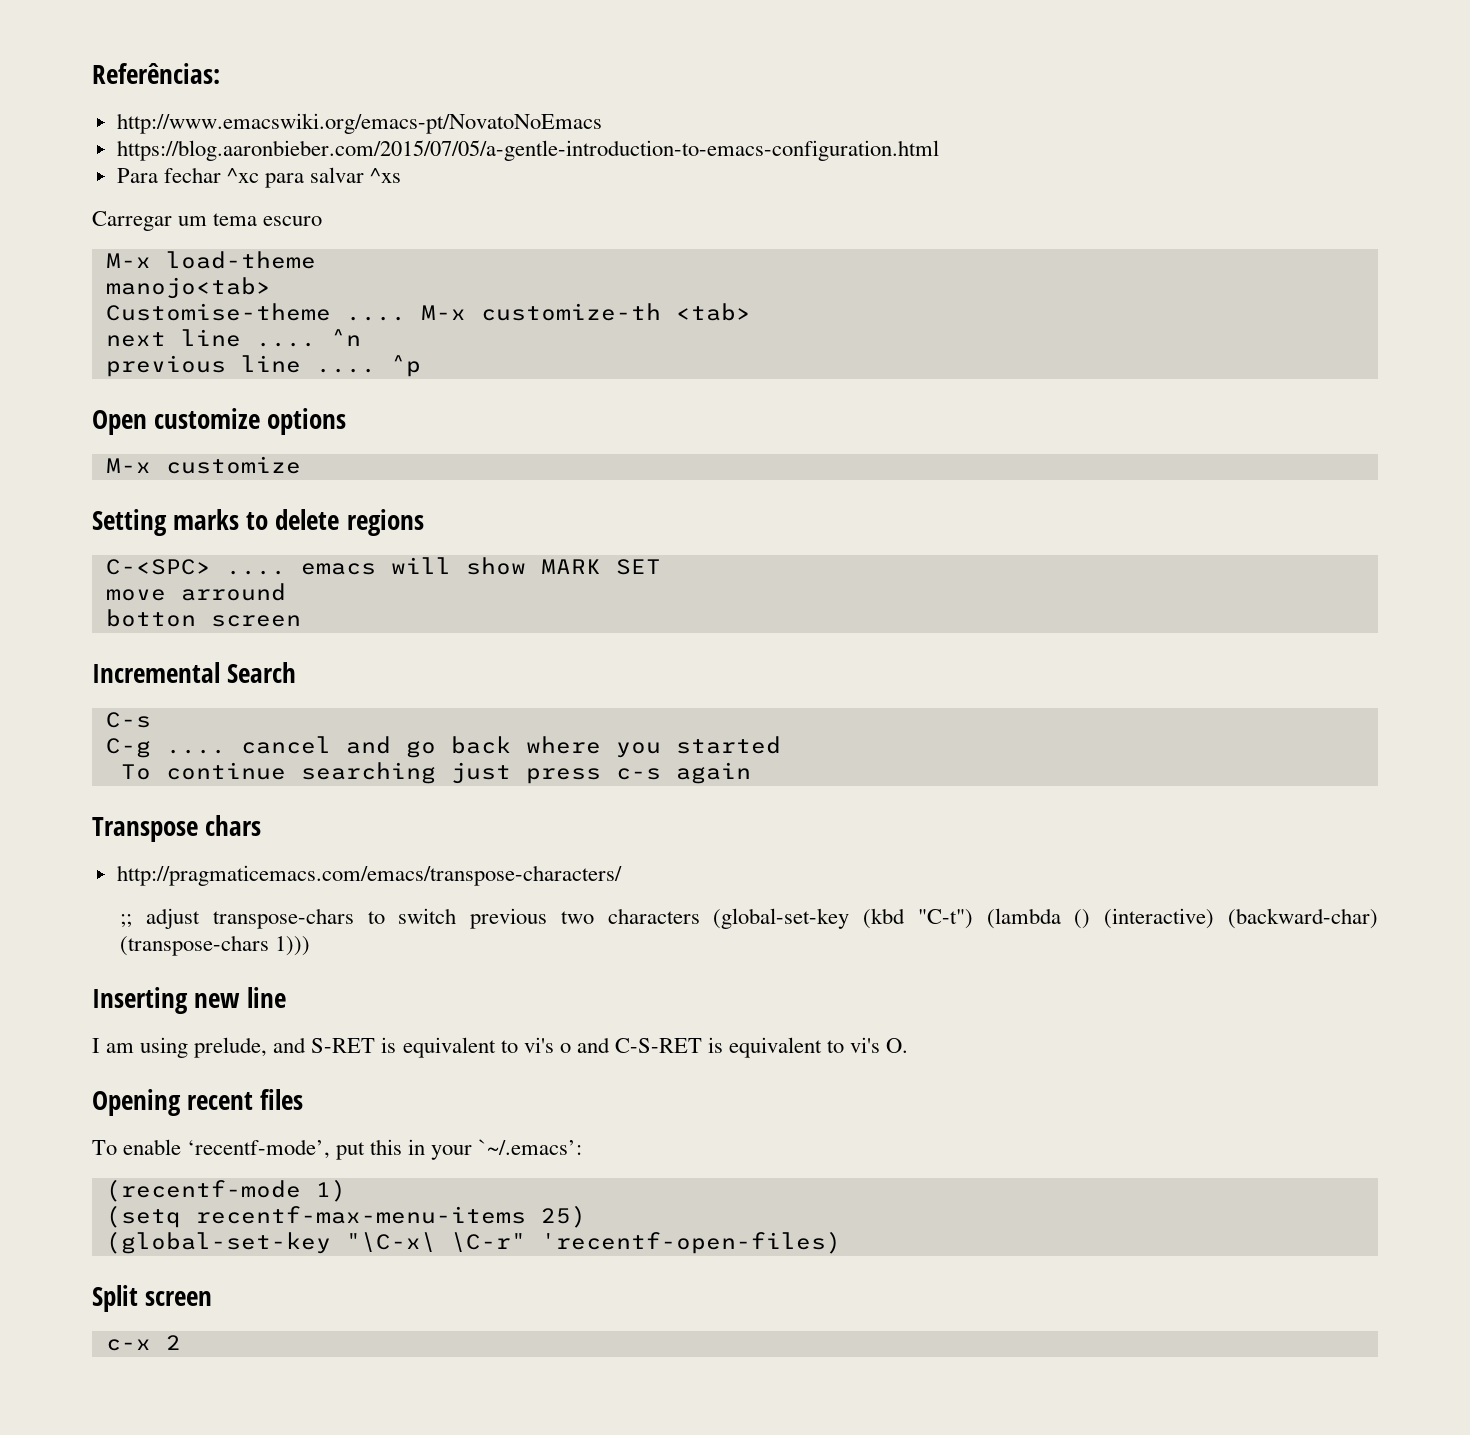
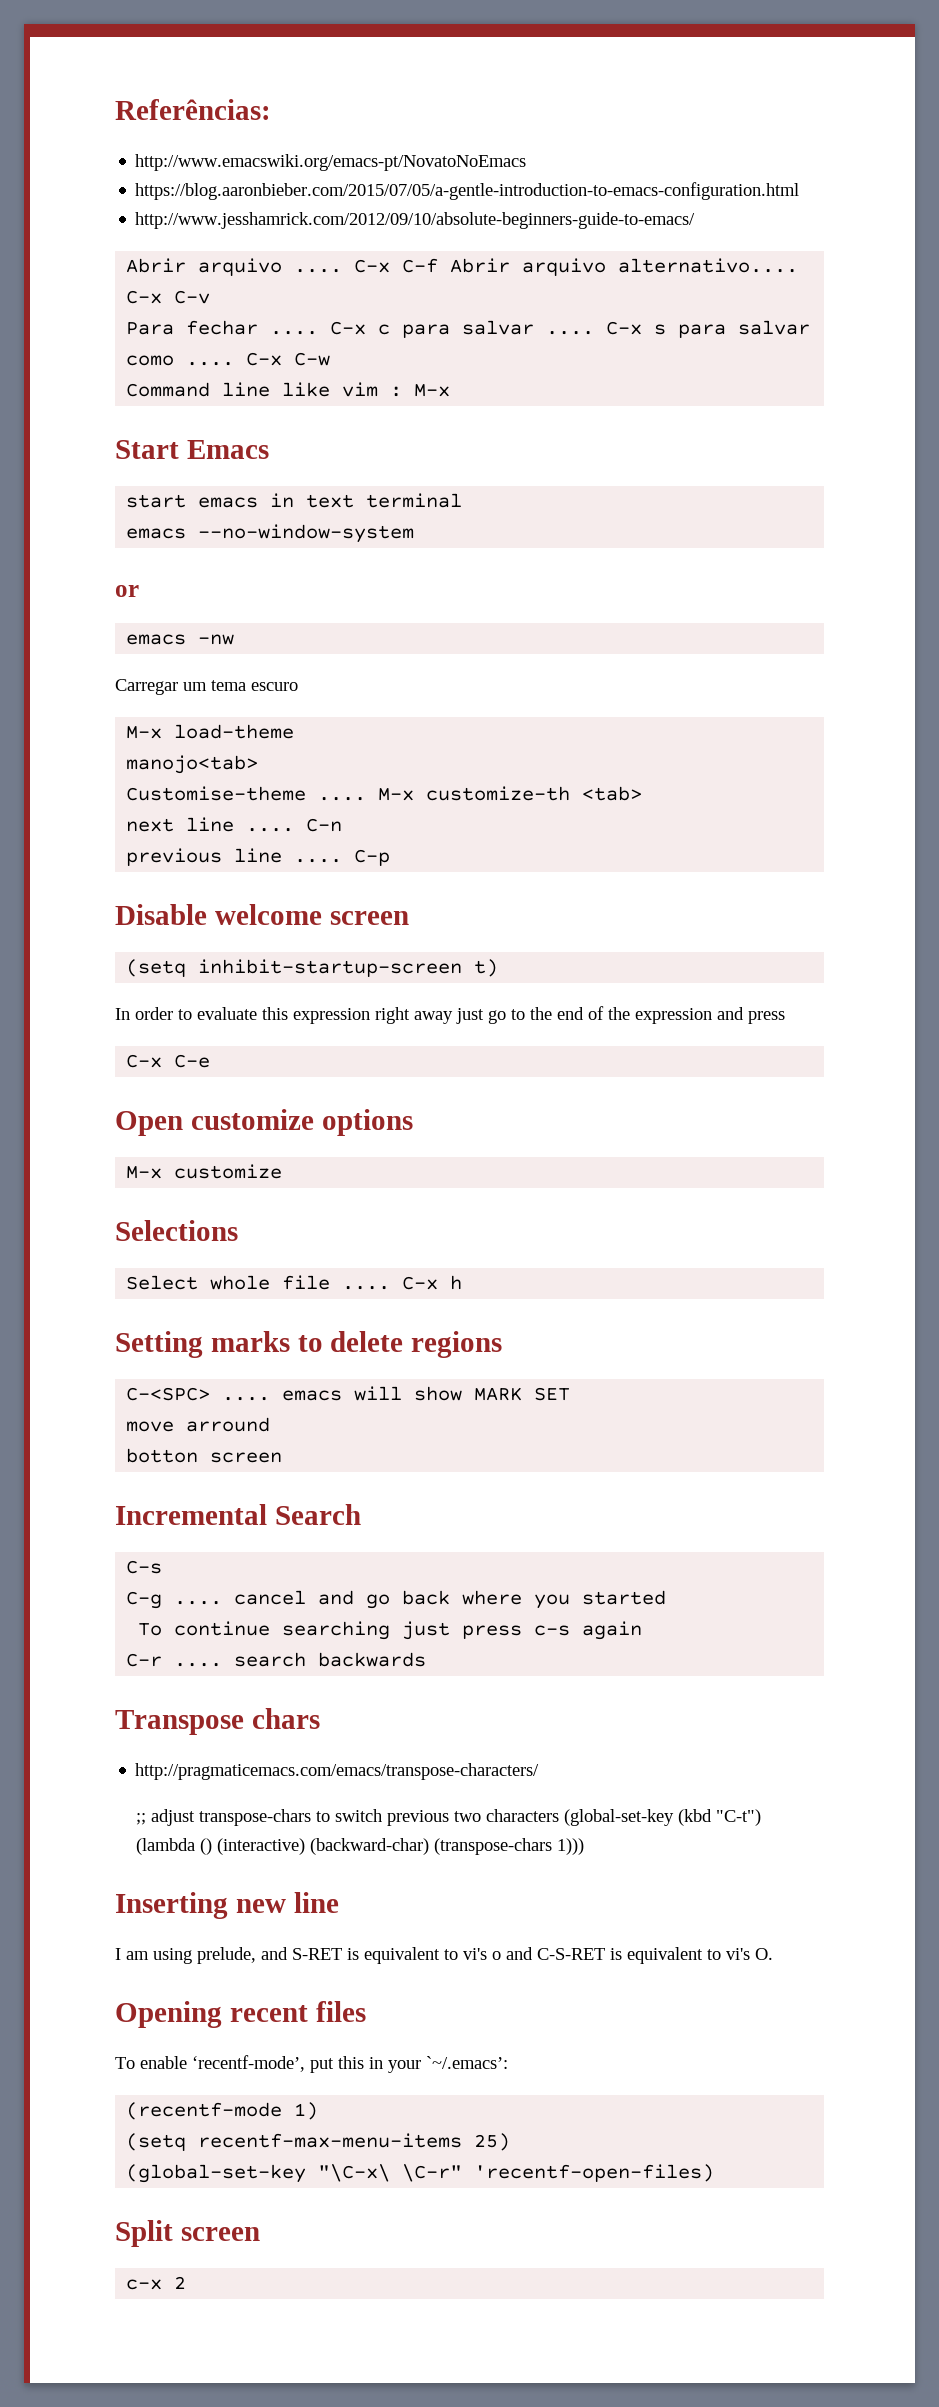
- Para fechar ^xc para salvar ^xs
+ http://www.jesshamrick.com/2012/09/10/absolute-beginners-guide-to-emacs/
+ Abrir arquivo .... C-x C-f Abrir arquivo alternativo.... C-x C-v
+ Para fechar .... C-x c para salvar .... C-x s para salvar como .... C-x C-w
+ Command line like vim : M-x
+ Start Emacs
+ start emacs in text terminal
+ emacs --no-window-system
+ or
+ emacs -nw
- ^n
+ C-n
- ^p
+ C-p
+ Disable welcome screen
+ (setq inhibit-startup-screen t)
+ In order to evaluate this expression right away just go to the end of the expression and press
+ C-x C-e
+ Selections
+ Select whole file .... C-x h
+ C-r .... search backwards

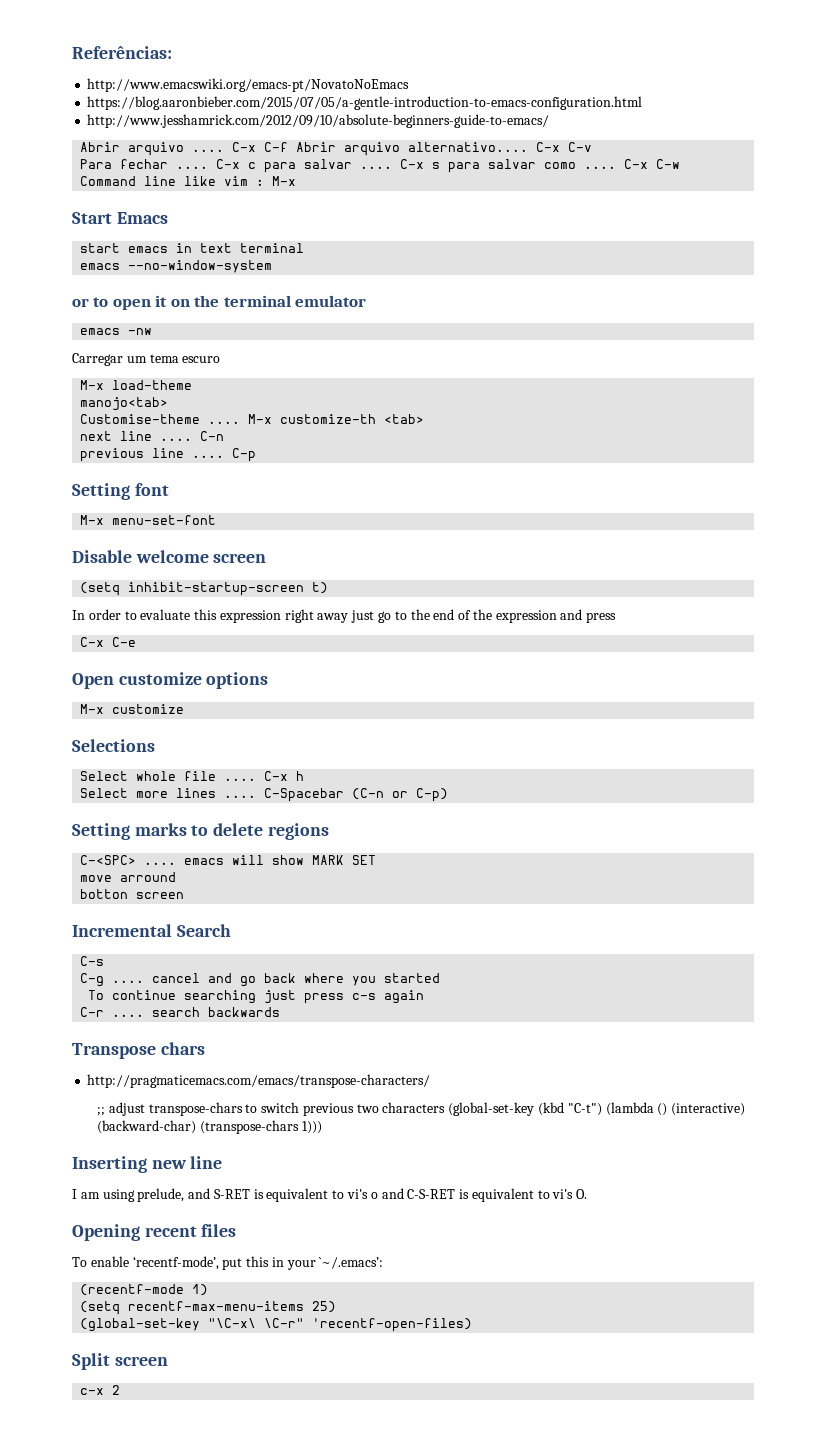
- or
+ or to open it on the terminal emulator
+ Setting font
+ M-x menu-set-font
+ Select more lines .... C-Spacebar (C-n or C-p)

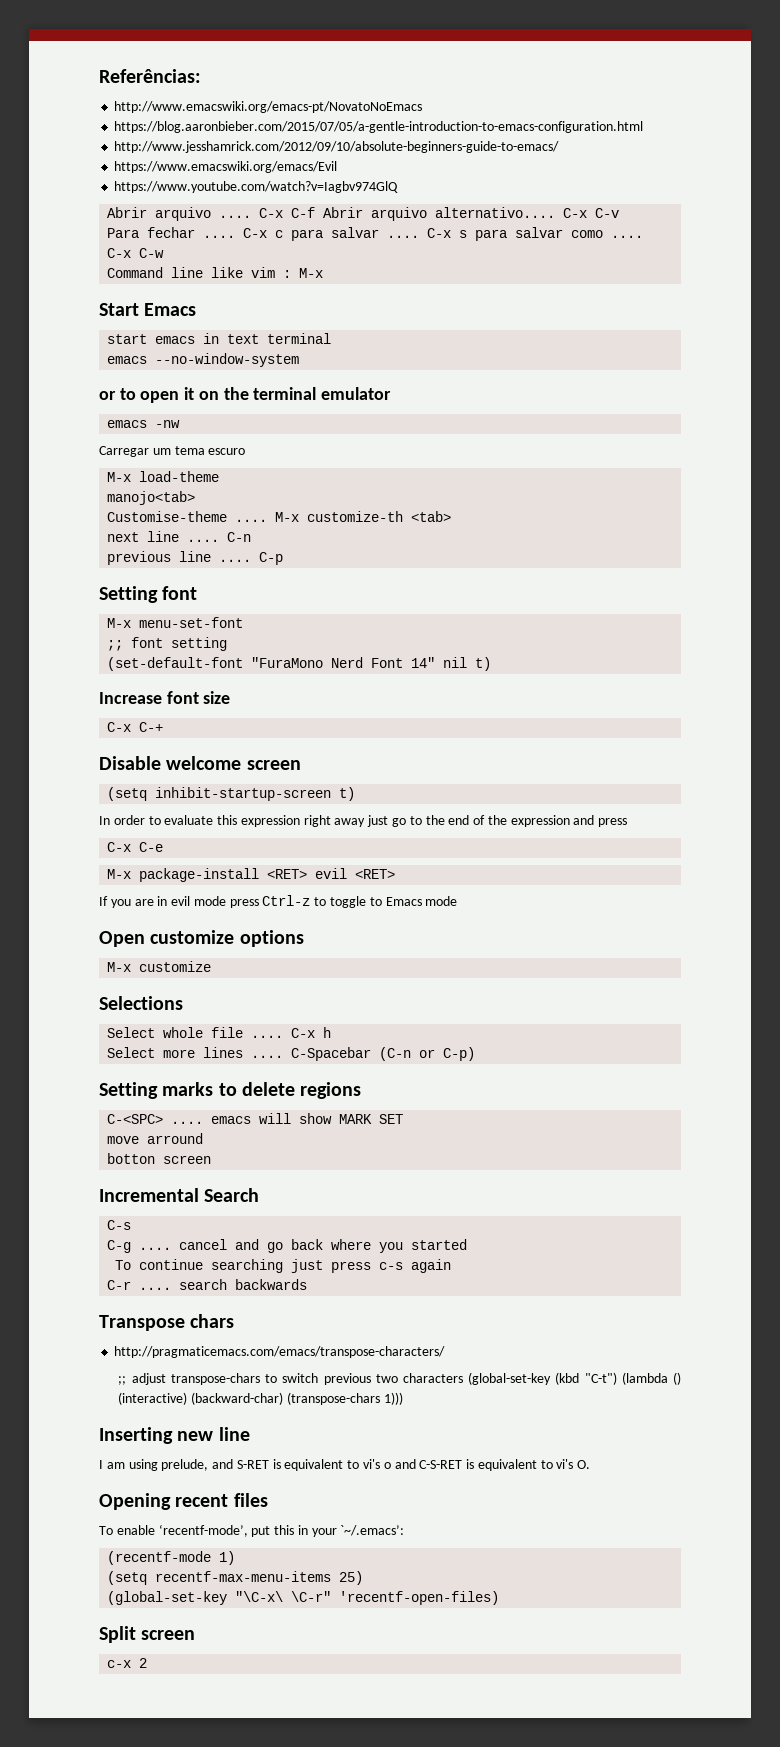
+ https://www.emacswiki.org/emacs/Evil
+ https://www.youtube.com/watch?v=Iagbv974GlQ
+ ;; font setting
+ (set-default-font "FuraMono Nerd Font 14" nil t)
+ Increase font size
+ C-x C-+
+ M-x package-install <RET> evil <RET>
+ If you are in evil mode press Ctrl-z to toggle to Emacs mode

